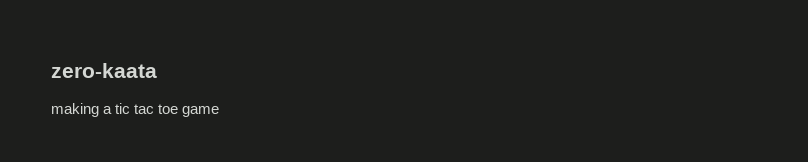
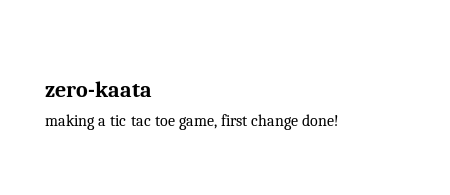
- making a tic tac toe game
+ making a tic tac toe game, first change done!

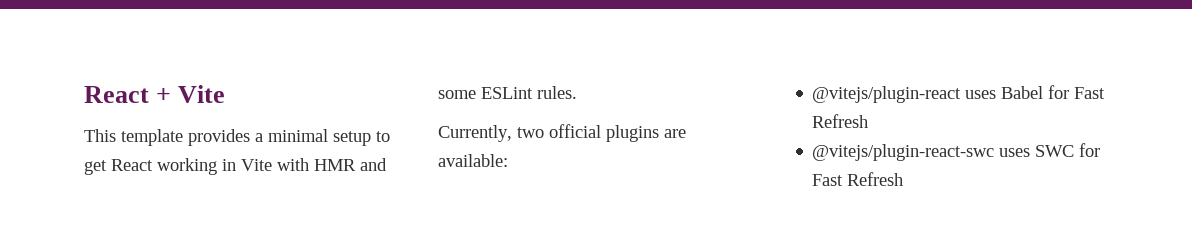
- zero-kaata
- making a tic tac toe game, first change done!
+ React + Vite
+ This template provides a minimal setup to get React working in Vite with HMR and some ESLint rules.
+ Currently, two official plugins are available:
+ @vitejs/plugin-react uses Babel for Fast Refresh
+ @vitejs/plugin-react-swc uses SWC for Fast Refresh

